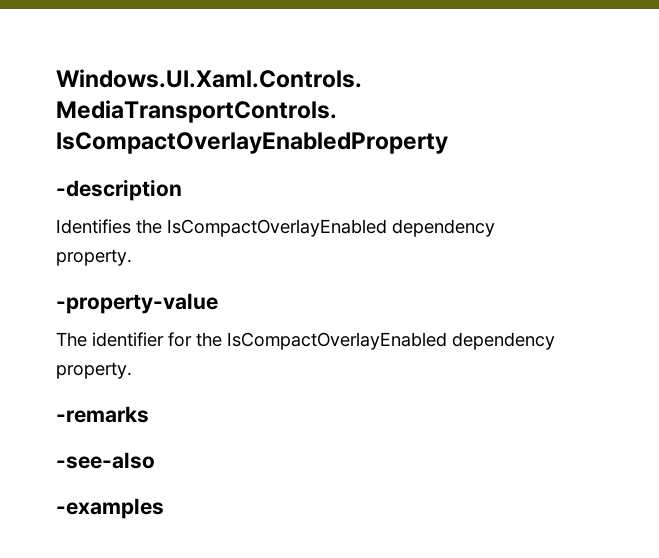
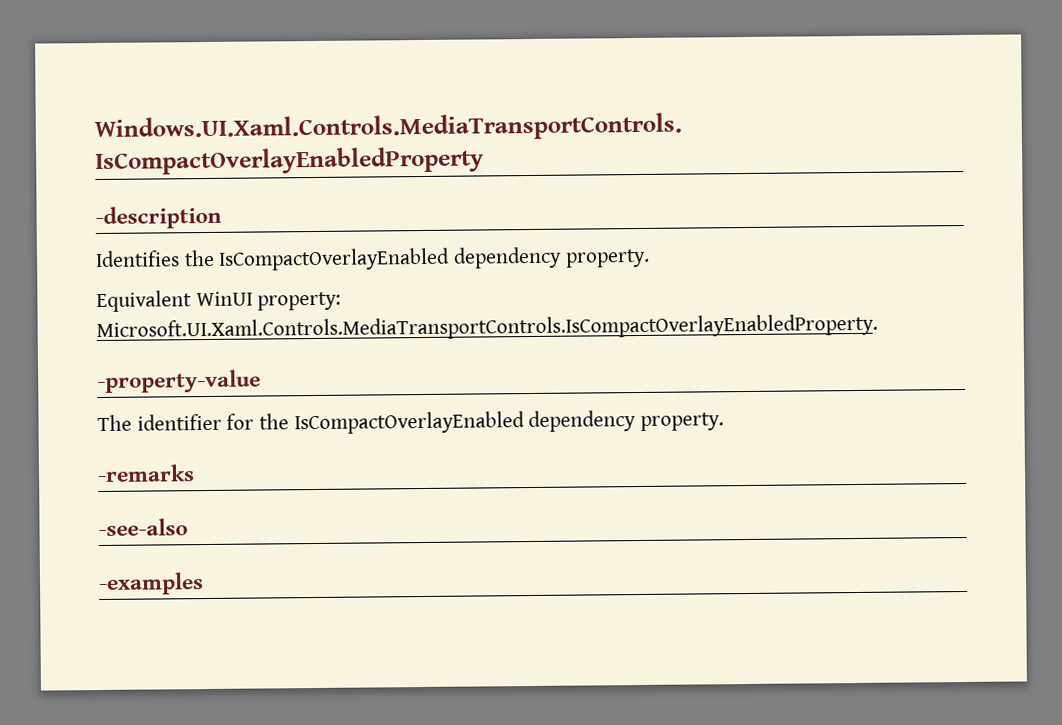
+ Equivalent WinUI property: Microsoft.UI.Xaml.Controls.MediaTransportControls.IsCompactOverlayEnabledProperty.

